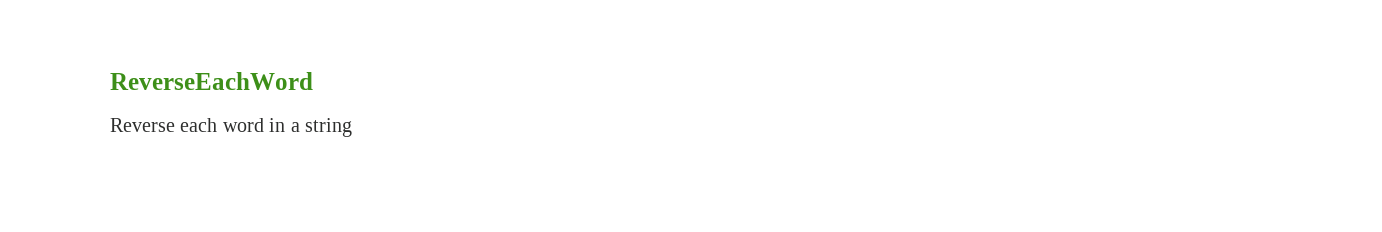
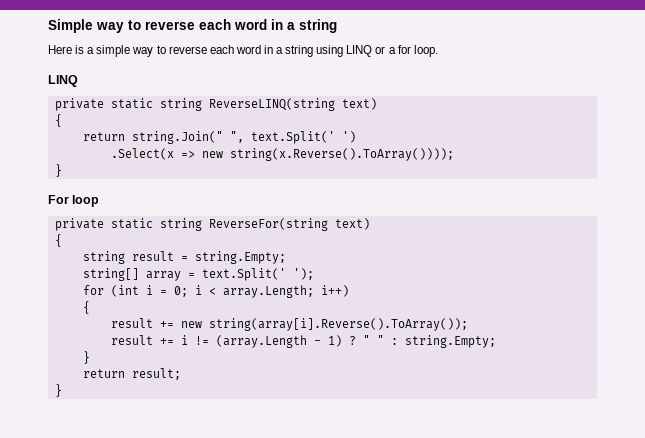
- ReverseEachWord
- Reverse each word in a string
+ Simple way to reverse each word in a string
+ Here is a simple way to reverse each word in a string using LINQ or a for loop.
+ LINQ
+ private static string ReverseLINQ(string text)
+ {
+ return string.Join(" ", text.Split(' ')
+ .Select(x => new string(x.Reverse().ToArray())));
+ }
+ For loop
+ private static string ReverseFor(string text)
+ {
+ string result = string.Empty;
+ string[] array = text.Split(' ');
+ for (int i = 0; i < array.Length; i++)
+ {
+ result += new string(array[i].Reverse().ToArray());
+ result += i != (array.Length - 1) ? " " : string.Empty;
+ }
+ return result;
+ }

